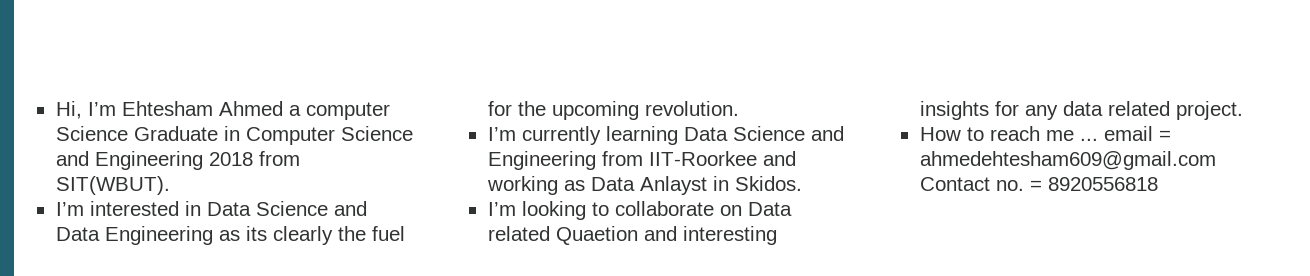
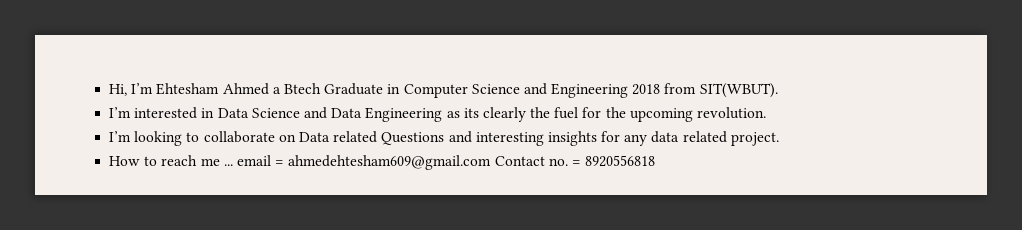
- Hi, I’m Ehtesham Ahmed a computer Science Graduate in Computer Science and Engineering 2018 from SIT(WBUT).
+ Hi, I’m Ehtesham Ahmed a Btech Graduate in Computer Science and Engineering 2018 from SIT(WBUT).
- I’m currently learning Data Science and Engineering from IIT-Roorkee and working as Data Anlayst in Skidos.
- I’m looking to collaborate on Data related Quaetion and interesting insights for any data related project.
+ I’m looking to collaborate on Data related Questions and interesting insights for any data related project.

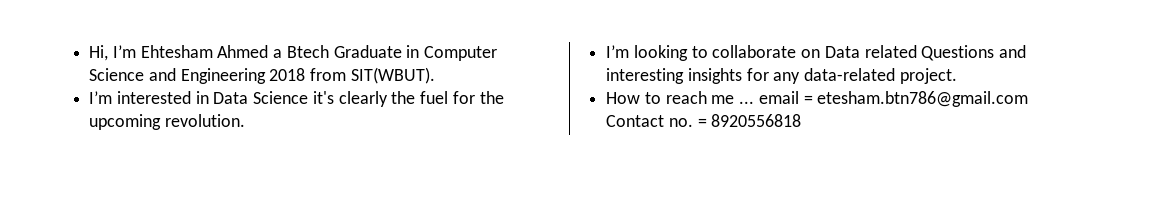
- I’m interested in Data Science and Data Engineering as its clearly the fuel for the upcoming revolution.
+ I’m interested in Data Science it's clearly the fuel for the upcoming revolution.
- I’m looking to collaborate on Data related Questions and interesting insights for any data related project.
+ I’m looking to collaborate on Data related Questions and interesting insights for any data-related project.
- How to reach me ... email = ahmedehtesham609@gmail.com Contact no. = 8920556818
+ How to reach me ... email = etesham.btn786@gmail.com Contact no. = 8920556818

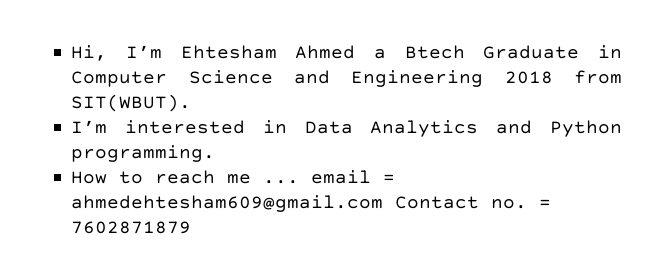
- I’m interested in Data Science it's clearly the fuel for the upcoming revolution.
- I’m looking to collaborate on Data related Questions and interesting insights for any data-related project.
+ I’m interested in Data Analytics and Python programming.
- How to reach me ... email = etesham.btn786@gmail.com Contact no. = 8920556818
+ How to reach me ... email = ahmedehtesham609@gmail.com Contact no. = 7602871879

